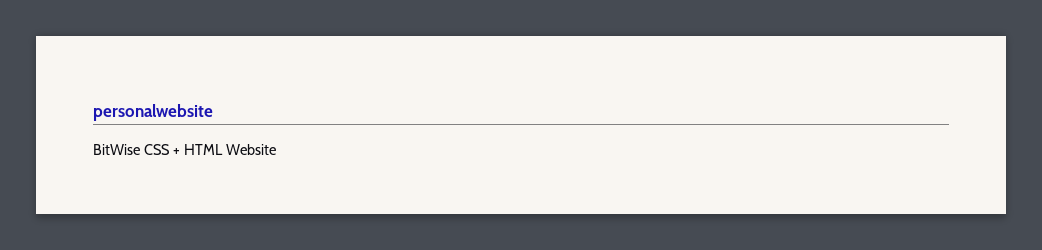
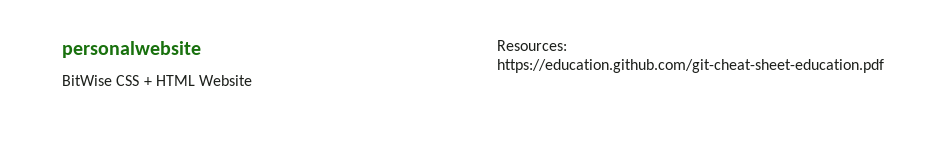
+ Resources: https://education.github.com/git-cheat-sheet-education.pdf

